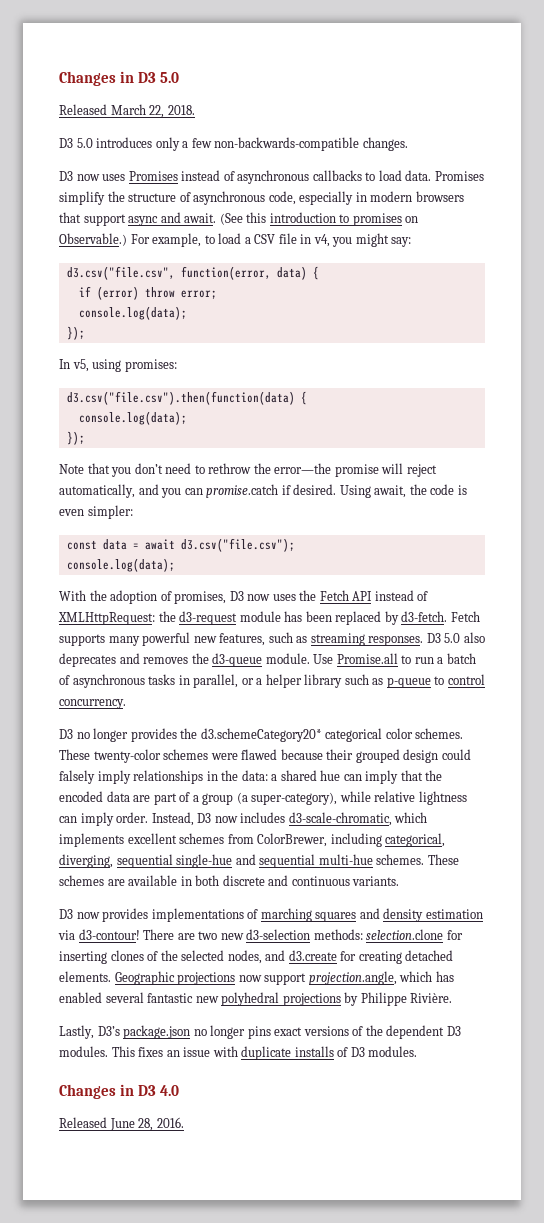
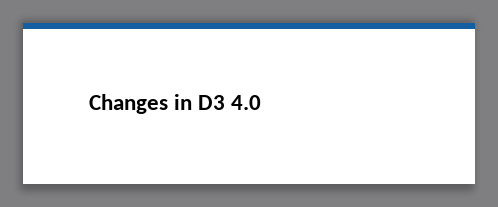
- Changes in D3 5.0
- Released March 22, 2018.
- D3 5.0 introduces only a few non-backwards-compatible changes.
- D3 now uses Promises instead of asynchronous callbacks to load data. Promises simplify the structure of asynchronous code, especially in modern browsers that support async and await. (See this introduction to promises on Observable.) For example, to load a CSV file in v4, you might say:
- d3.csv("file.csv", function(error, data) {
- if (error) throw error;
- console.log(data);
- });
- In v5, using promises:
- d3.csv("file.csv").then(function(data) {
- console.log(data);
- });
- Note that you don’t need to rethrow the error—the promise will reject automatically, and you can promise.catch if desired. Using await, the code is even simpler:
- const data = await d3.csv("file.csv");
- console.log(data);
- With the adoption of promises, D3 now uses the Fetch API instead of XMLHttpRequest: the d3-request module has been replaced by d3-fetch. Fetch supports many powerful new features, such as streaming responses. D3 5.0 also deprecates and removes the d3-queue module. Use Promise.all to run a batch of asynchronous tasks in parallel, or a helper library such as p-queue to control concurrency.
- D3 no longer provides the d3.schemeCategory20* categorical color schemes. These twenty-color schemes were flawed because their grouped design could falsely imply relationships in the data: a shared hue can imply that the encoded data are part of a group (a super-category), while relative lightness can imply order. Instead, D3 now includes d3-scale-chromatic, which implements excellent schemes from ColorBrewer, including categorical, diverging, sequential single-hue and sequential multi-hue schemes. These schemes are available in both discrete and continuous variants.
- D3 now provides implementations of marching squares and density estimation via d3-contour! There are two new d3-selection methods: selection.clone for inserting clones of the selected nodes, and d3.create for creating detached elements. Geographic projections now support projection.angle, which has enabled several fantastic new polyhedral projections by Philippe Rivière.
- Lastly, D3’s package.json no longer pins exact versions of the dependent D3 modules. This fixes an issue with duplicate installs of D3 modules.
  Changes in D3 4.0
- Released June 28, 2016.

